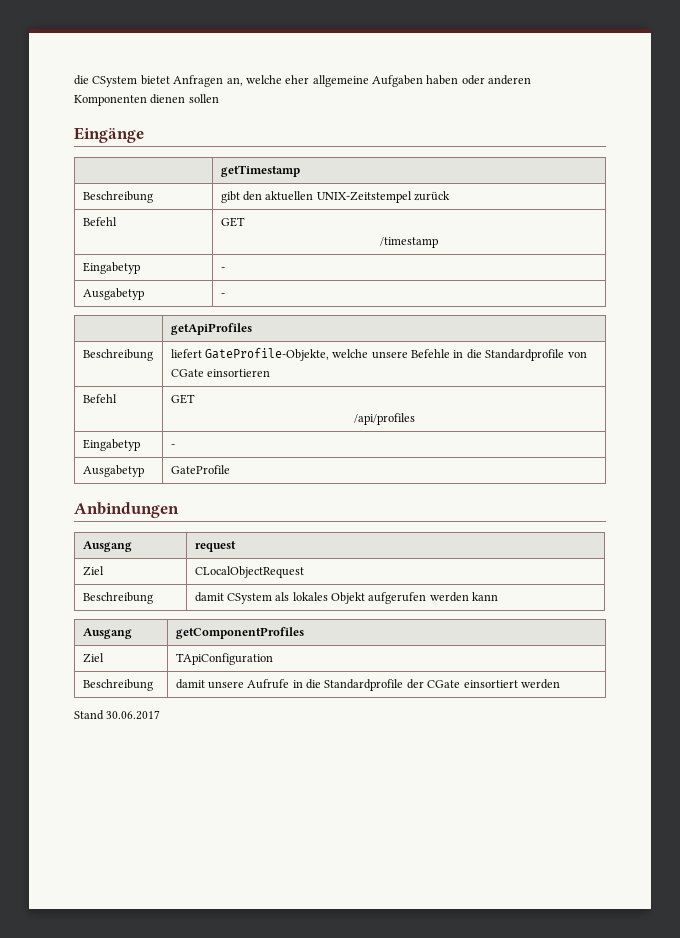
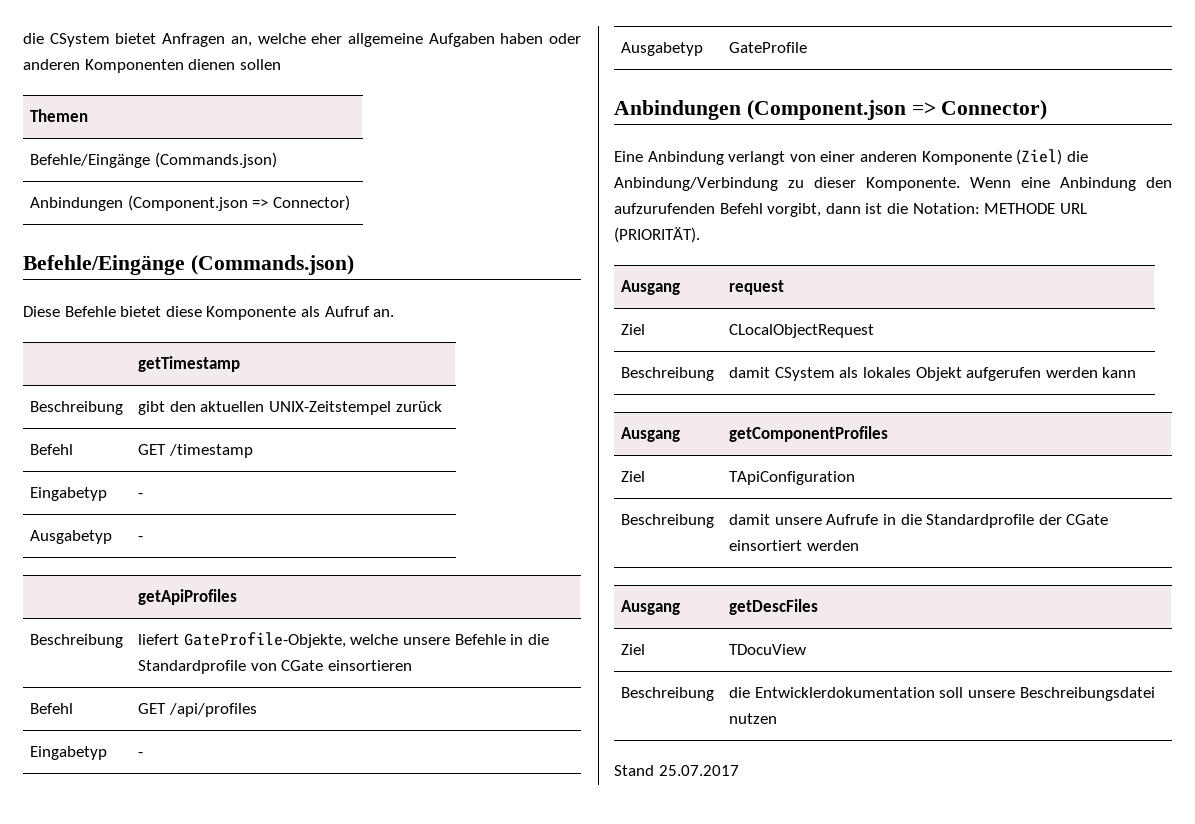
- Eingänge
+ Themen
+ Befehle/Eingänge (Commands.json)
+ Anbindungen (Component.json => Connector)
+ Befehle/Eingänge (Commands.json)
+ Diese Befehle bietet diese Komponente als Aufruf an.
  Beschreibung | gibt den aktuellen UNIX-Zeitstempel zurück
- Befehl | GET
- /timestamp
+ Befehl | GET /timestamp
  Beschreibung | liefert GateProfile-Objekte, welche unsere Befehle in die Standardprofile von CGate einsortieren
- Befehl | GET
- /api/profiles
+ Befehl | GET /api/profiles
  Ausgabetyp | GateProfile
- Anbindungen
+ Anbindungen (Component.json => Connector)
+ Eine Anbindung verlangt von einer anderen Komponente (Ziel) die Anbindung/Verbindung zu dieser Komponente. Wenn eine Anbindung den aufzurufenden Befehl vorgibt, dann ist die Notation: METHODE URL (PRIORITÄT).
+ Ausgang | getDescFiles
+ Ziel | TDocuView
+ Beschreibung | die Entwicklerdokumentation soll unsere Beschreibungsdatei nutzen
- Stand 30.06.2017
+ Stand 25.07.2017

